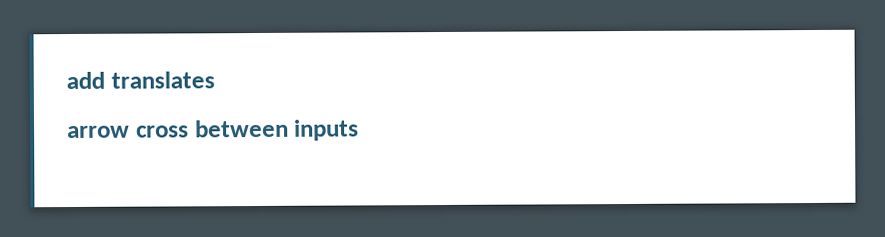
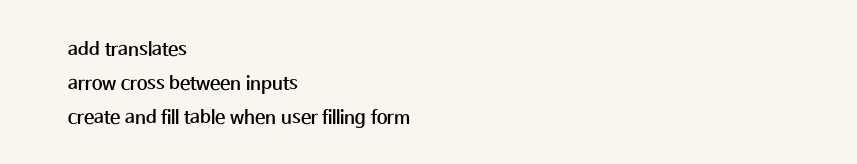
+ create and fill table when user filling form

